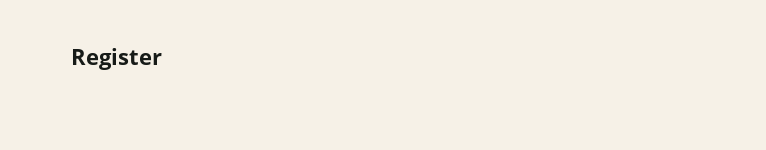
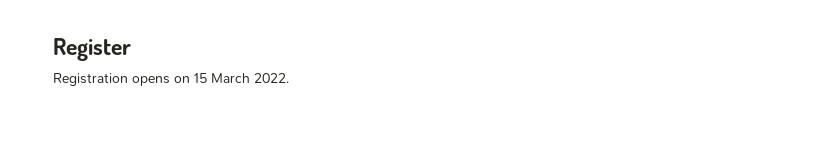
+ Registration opens on 15 March 2022.

